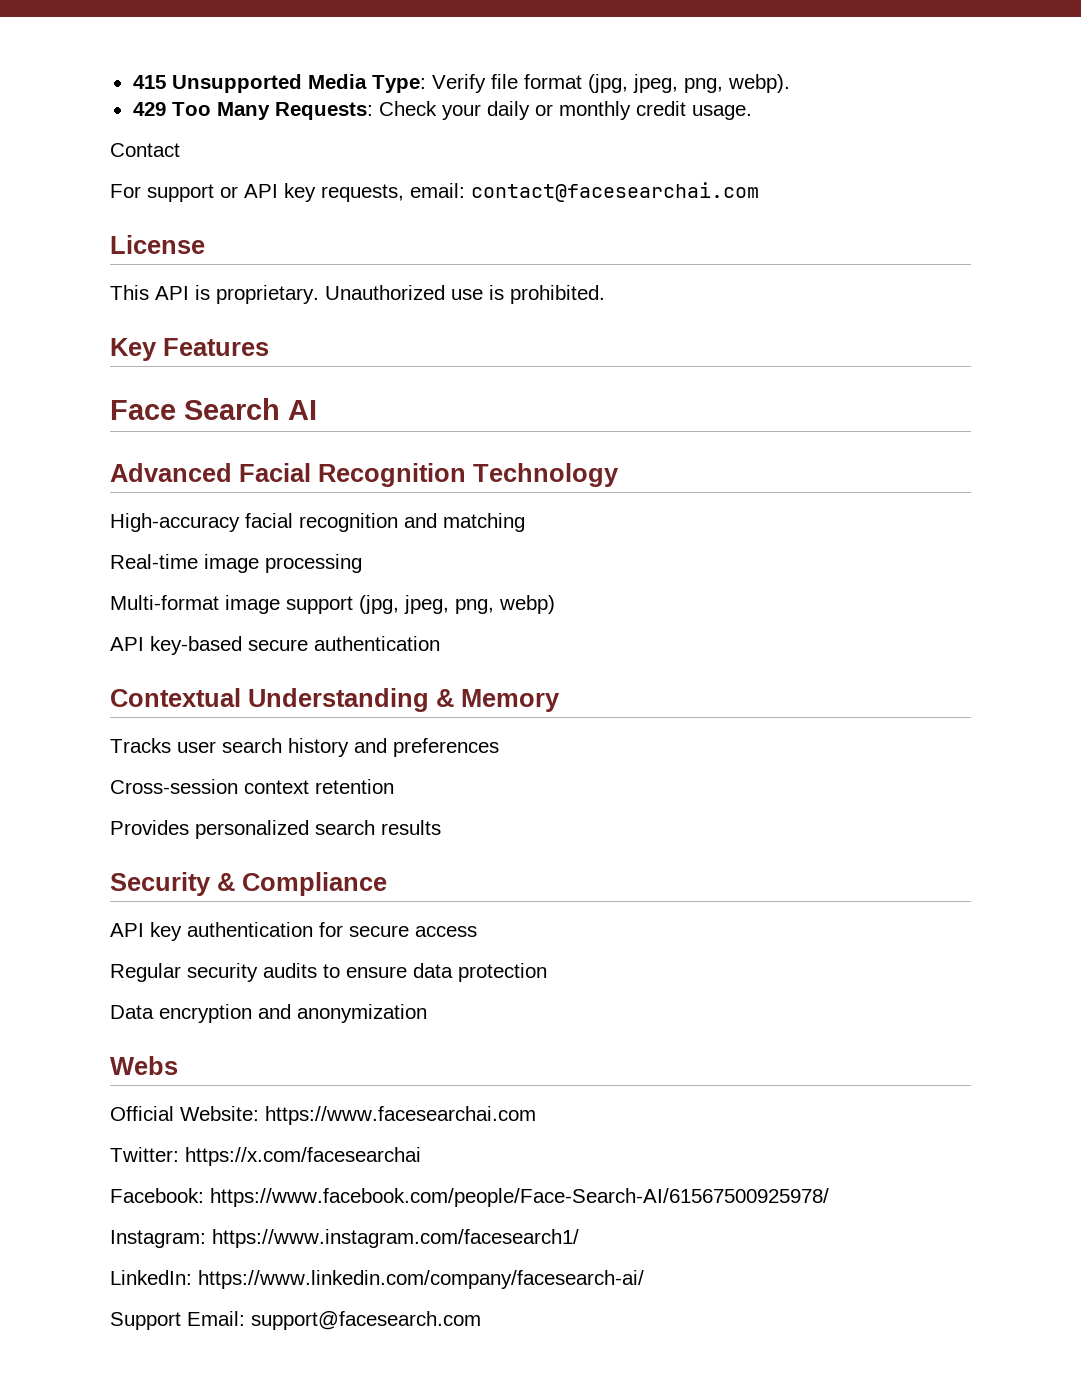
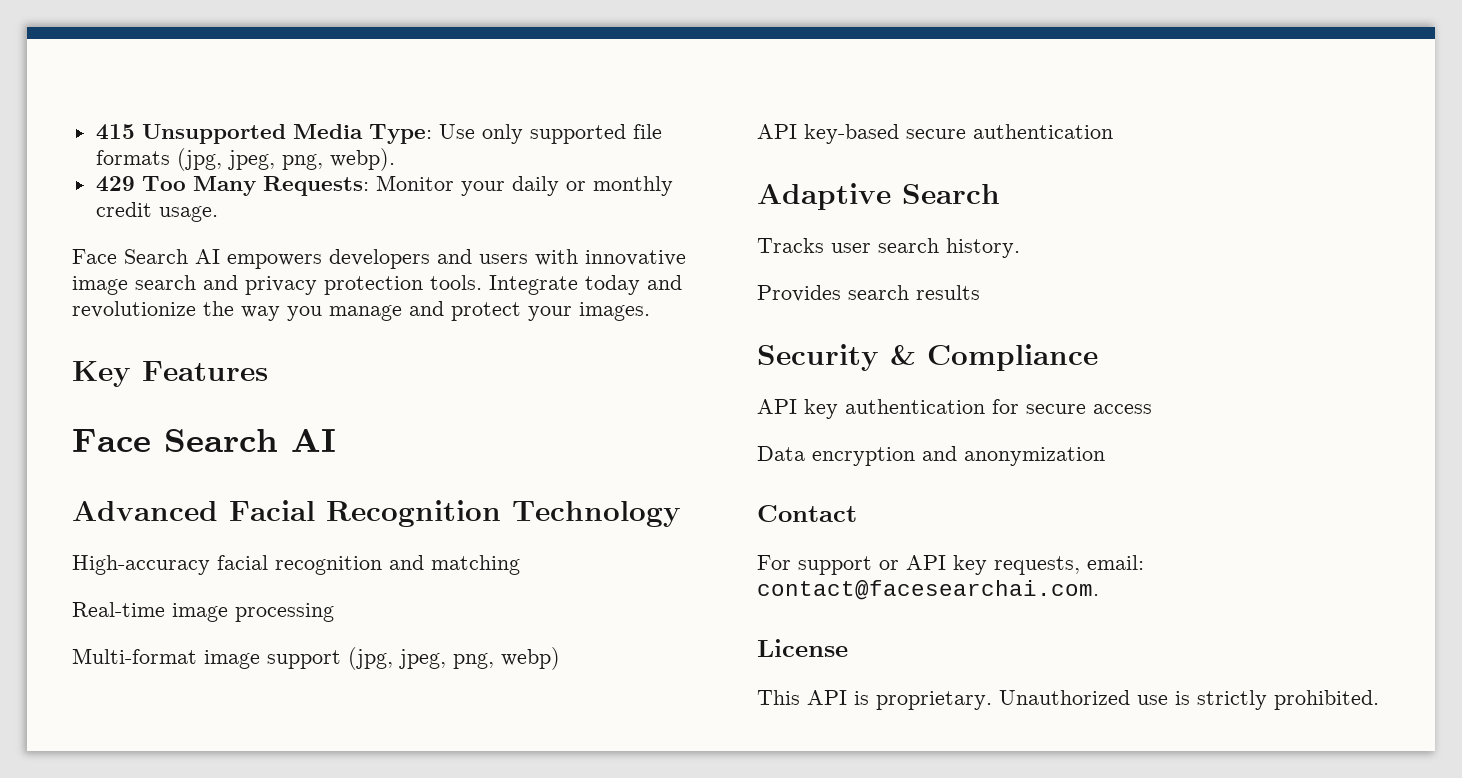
- 415 Unsupported Media Type: Verify file format (jpg, jpeg, png, webp).
+ 415 Unsupported Media Type: Use only supported file formats (jpg, jpeg, png, webp).
- 429 Too Many Requests: Check your daily or monthly credit usage.
+ 429 Too Many Requests: Monitor your daily or monthly credit usage.
- Contact
- For support or API key requests, email: contact@facesearchai.com
- License
- This API is proprietary. Unauthorized use is prohibited.
+ Face Search AI empowers developers and users with innovative image search and privacy protection tools. Integrate today and revolutionize the way you manage and protect your images.
- Contextual Understanding & Memory
+ Adaptive Search
- Tracks user search history and preferences
- Cross-session context retention
+ Tracks user search history.
- Provides personalized search results
+ Provides search results
- Regular security audits to ensure data protection
  Data encryption and anonymization
- Webs
- Official Website: https://www.facesearchai.com
- Twitter: https://x.com/facesearchai
- Facebook: https://www.facebook.com/people/Face-Search-AI/61567500925978/
- Instagram: https://www.instagram.com/facesearch1/
- LinkedIn: https://www.linkedin.com/company/facesearch-ai/
- Support Email: support@facesearch.com
+ Contact
+ For support or API key requests, email: contact@facesearchai.com.
+ License
+ This API is proprietary. Unauthorized use is strictly prohibited.

